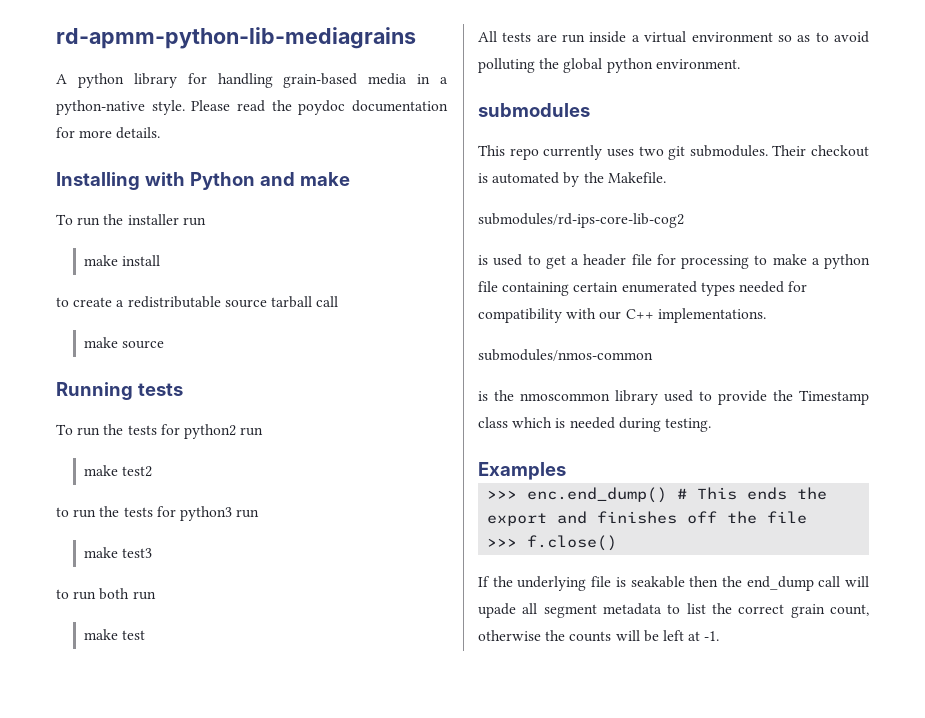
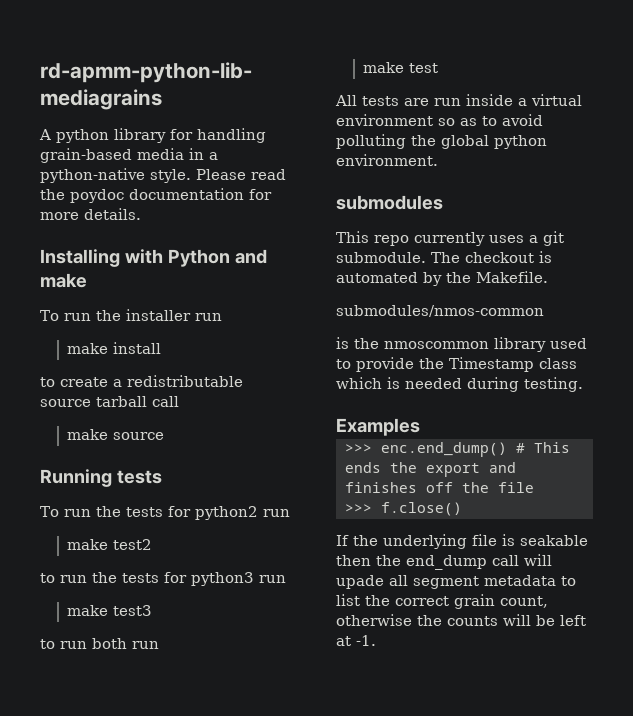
- This repo currently uses two git submodules. Their checkout is automated by the Makefile.
+ This repo currently uses a git submodule. The checkout is automated by the Makefile.
- submodules/rd-ips-core-lib-cog2
- is used to get a header file for processing to make a python file containing certain enumerated types needed for compatibility with our C++ implementations.

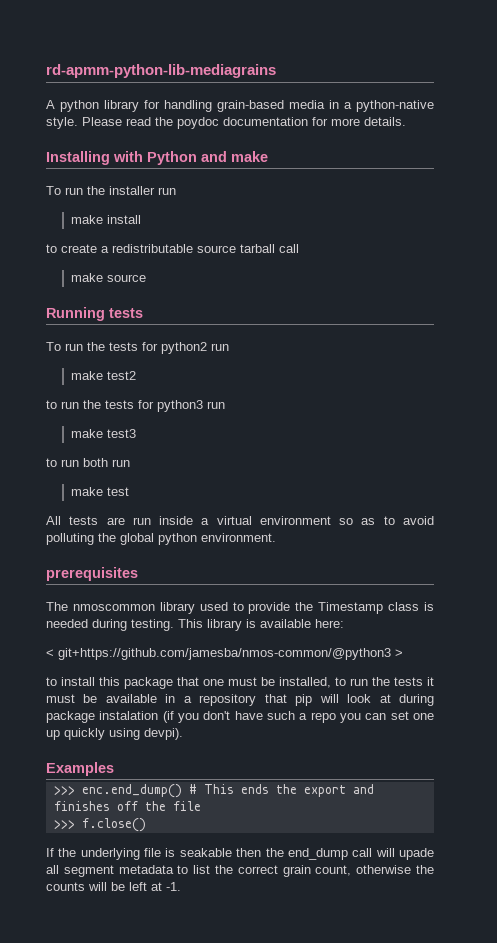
- submodules
- This repo currently uses a git submodule. The checkout is automated by the Makefile.
- submodules/nmos-common
- is the nmoscommon library used to provide the Timestamp class which is needed during testing.
+ prerequisites
+ The nmoscommon library used to provide the Timestamp class is needed during testing. This library is available here:
+ < git+https://github.com/jamesba/nmos-common/@python3 >
+ to install this package that one must be installed, to run the tests it must be available in a repository that pip will look at during package instalation (if you don't have such a repo you can set one up quickly using devpi).

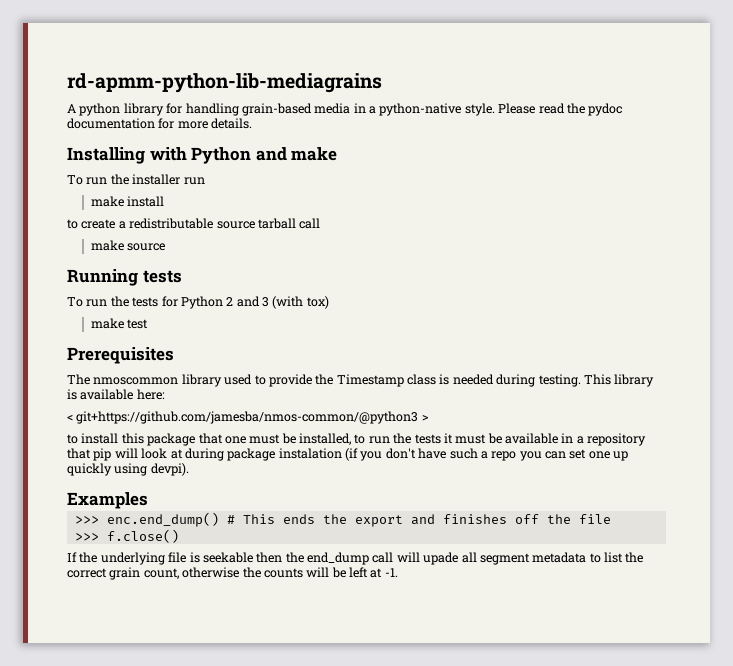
- Please read the poydoc documentation for more details.
+ Please read the pydoc documentation for more details.
- To run the tests for python2 run
- make test2
- to run the tests for python3 run
- make test3
- to run both run
+ To run the tests for Python 2 and 3 (with tox)
  make test
- All tests are run inside a virtual environment so as to avoid polluting the global python environment.
- prerequisites
+ Prerequisites
- If the underlying file is seakable then the end_dump call will upade all segment metadata to list the correct grain count, otherwise the counts will be left at -1.
+ If the underlying file is seekable then the end_dump call will upade all segment metadata to list the correct grain count, otherwise the counts will be left at -1.

